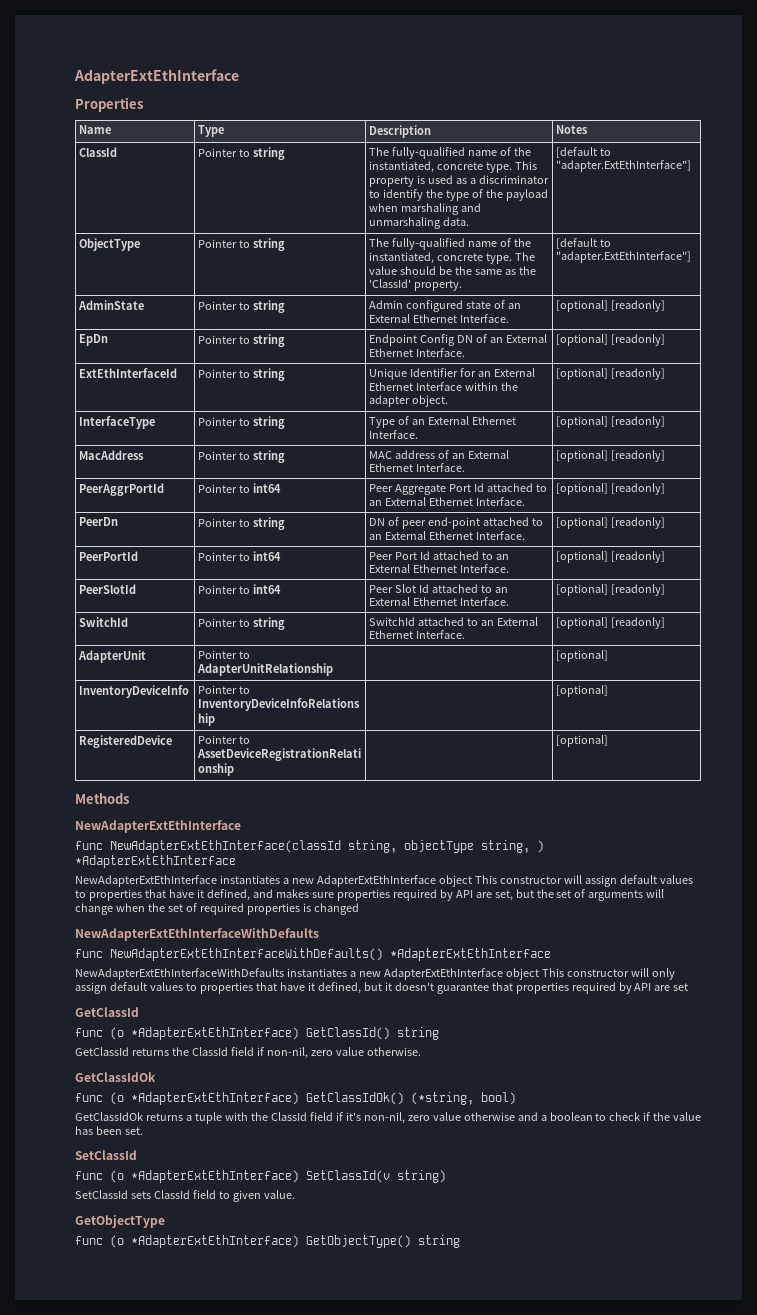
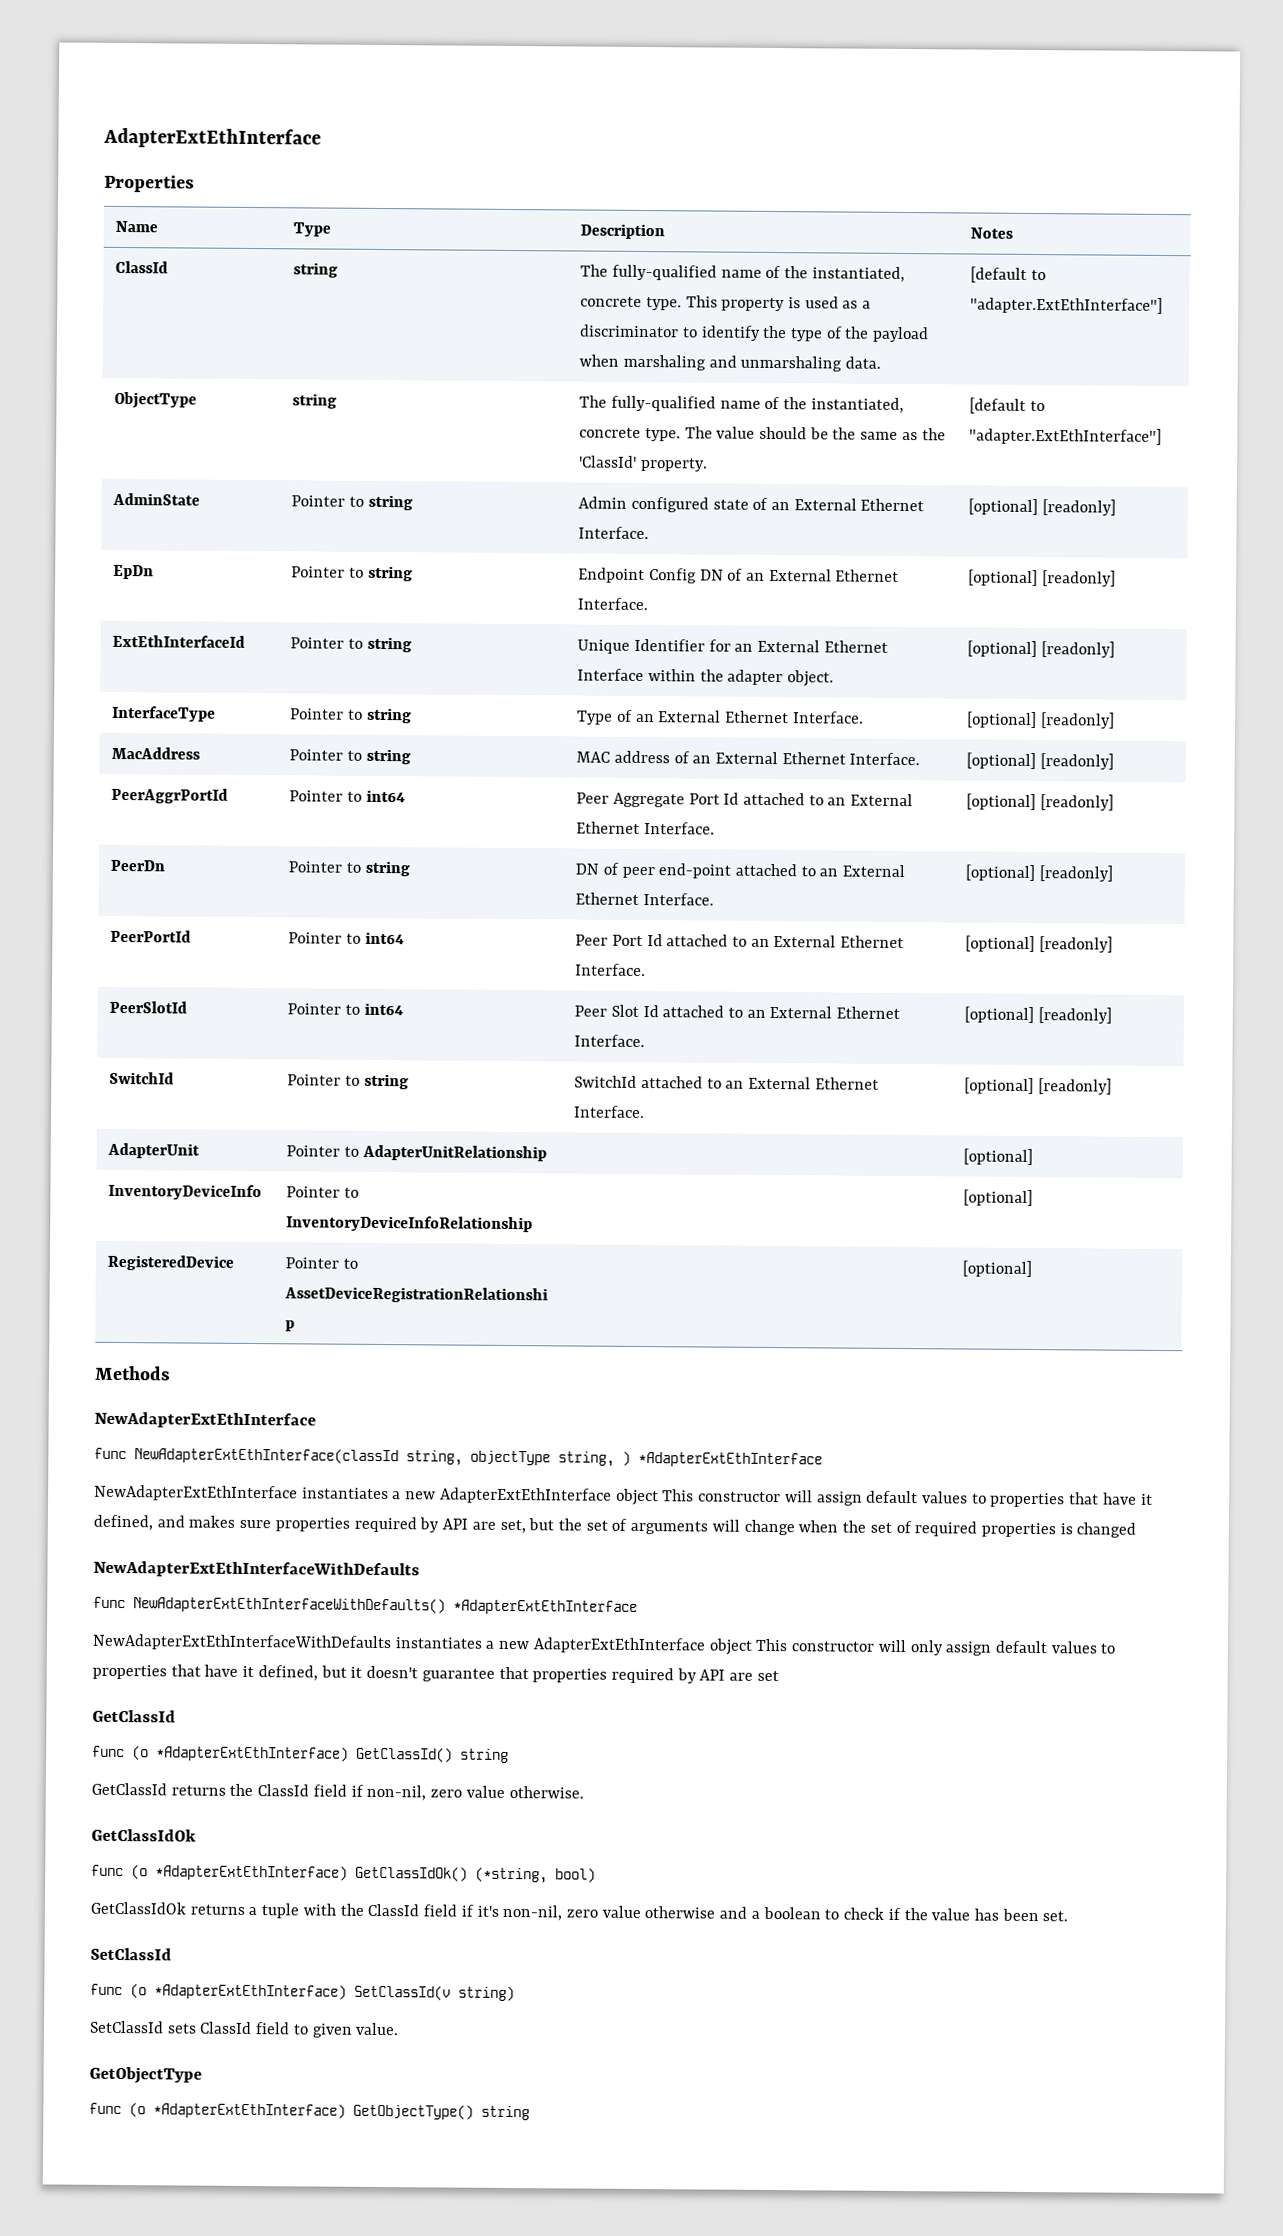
- ClassId | Pointer to string | The fully-qualified name of the instantiated, concrete type. This property is used as a discriminator to identify the type of the payload when marshaling and unmarshaling data. | [default to "adapter.ExtEthInterface"]
+ ClassId | string | The fully-qualified name of the instantiated, concrete type. This property is used as a discriminator to identify the type of the payload when marshaling and unmarshaling data. | [default to "adapter.ExtEthInterface"]
- ObjectType | Pointer to string | The fully-qualified name of the instantiated, concrete type. The value should be the same as the 'ClassId' property. | [default to "adapter.ExtEthInterface"]
+ ObjectType | string | The fully-qualified name of the instantiated, concrete type. The value should be the same as the 'ClassId' property. | [default to "adapter.ExtEthInterface"]

